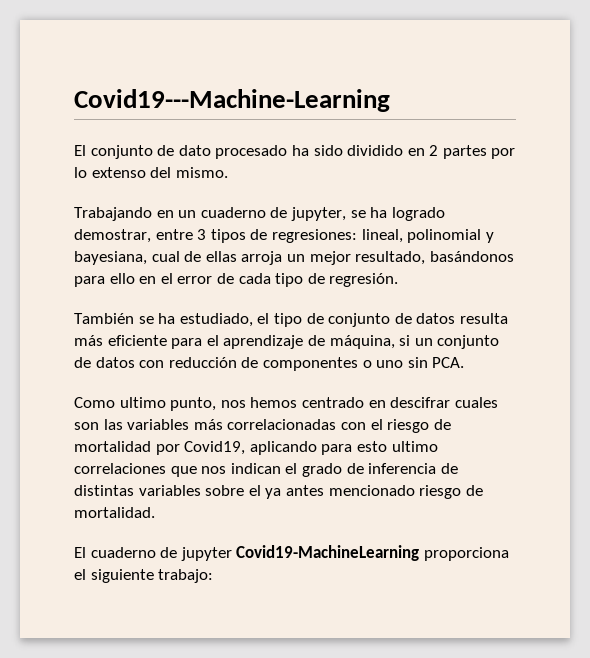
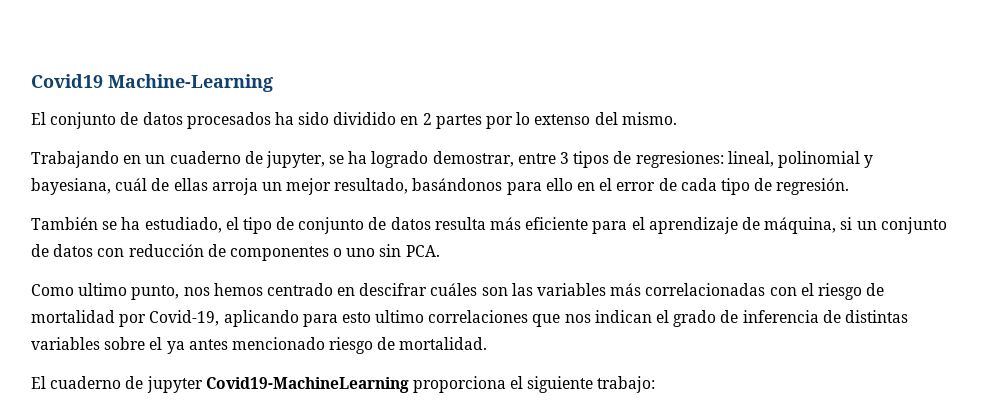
- Covid19---Machine-Learning
+ Covid19 Machine-Learning
- El conjunto de dato procesado ha sido dividido en 2 partes por lo extenso del mismo.
+ El conjunto de datos procesados ha sido dividido en 2 partes por lo extenso del mismo.
- Trabajando en un cuaderno de jupyter, se ha logrado demostrar, entre 3 tipos de regresiones: lineal, polinomial y bayesiana, cual de ellas arroja un mejor resultado, basándonos para ello en el error de cada tipo de regresión.
+ Trabajando en un cuaderno de jupyter, se ha logrado demostrar, entre 3 tipos de regresiones: lineal, polinomial y bayesiana, cuál de ellas arroja un mejor resultado, basándonos para ello en el error de cada tipo de regresión.
- Como ultimo punto, nos hemos centrado en descifrar cuales son las variables más correlacionadas con el riesgo de mortalidad por Covid19, aplicando para esto ultimo correlaciones que nos indican el grado de inferencia de distintas variables sobre el ya antes mencionado riesgo de mortalidad.
+ Como ultimo punto, nos hemos centrado en descifrar cuáles son las variables más correlacionadas con el riesgo de mortalidad por Covid-19, aplicando para esto ultimo correlaciones que nos indican el grado de inferencia de distintas variables sobre el ya antes mencionado riesgo de mortalidad.

